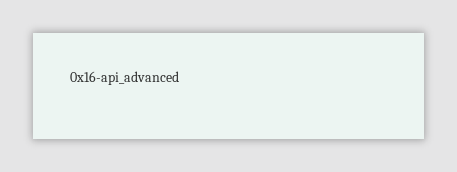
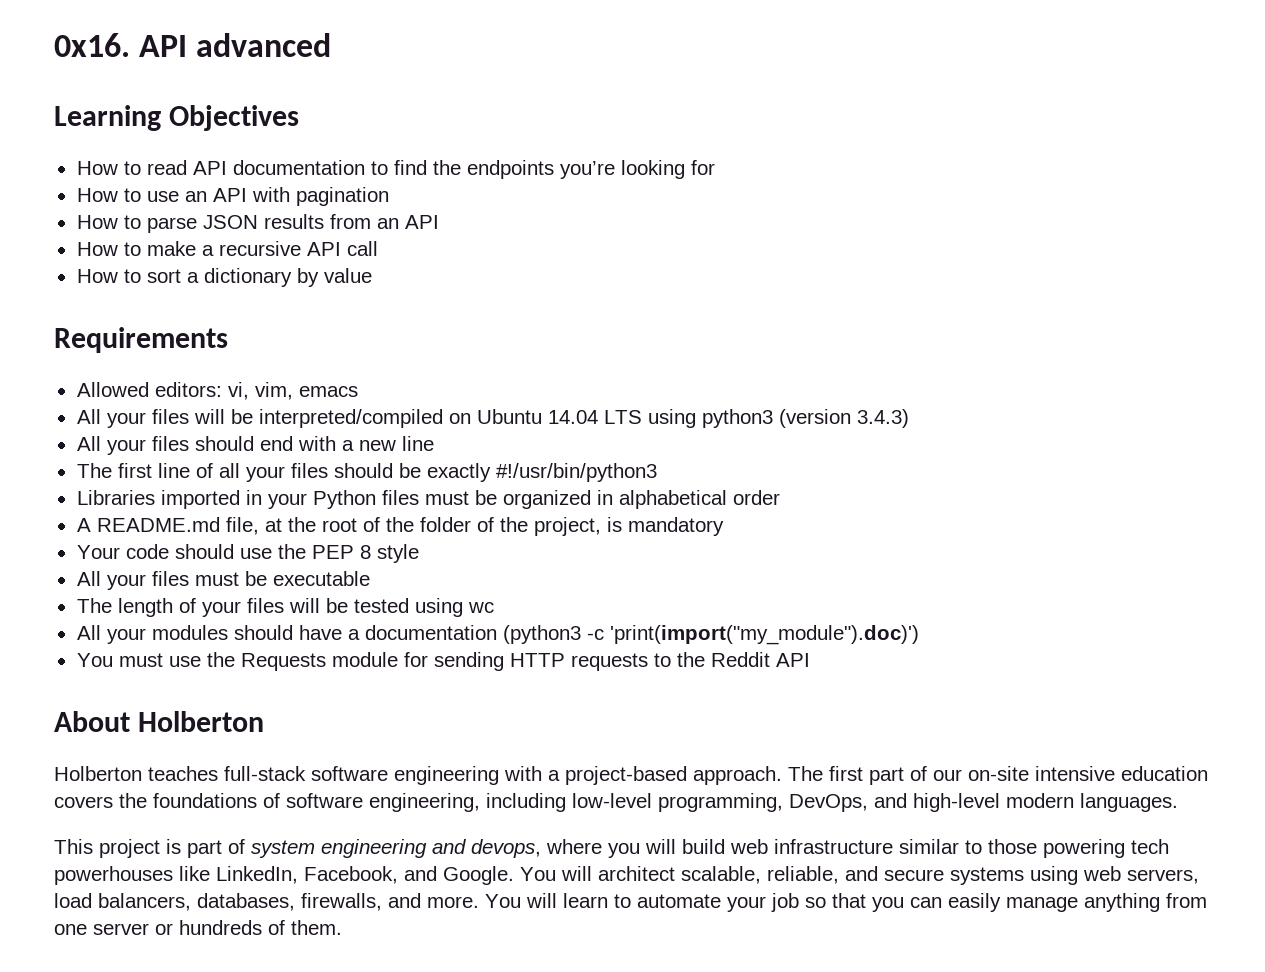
- 0x16-api_advanced
+ 0x16. API advanced
+ Learning Objectives
+ How to read API documentation to find the endpoints you’re looking for
+ How to use an API with pagination
+ How to parse JSON results from an API
+ How to make a recursive API call
+ How to sort a dictionary by value
+ Requirements
+ Allowed editors: vi, vim, emacs
+ All your files will be interpreted/compiled on Ubuntu 14.04 LTS using python3 (version 3.4.3)
+ All your files should end with a new line
+ The first line of all your files should be exactly #!/usr/bin/python3
+ Libraries imported in your Python files must be organized in alphabetical order
+ A README.md file, at the root of the folder of the project, is mandatory
+ Your code should use the PEP 8 style
+ All your files must be executable
+ The length of your files will be tested using wc
+ All your modules should have a documentation (python3 -c 'print(import("my_module").doc)')
+ You must use the Requests module for sending HTTP requests to the Reddit API
+ About Holberton
+ Holberton teaches full-stack software engineering with a project-based approach. The first part of our on-site intensive education covers the foundations of software engineering, including low-level programming, DevOps, and high-level modern languages.
+ This project is part of system engineering and devops, where you will build web infrastructure similar to those powering tech powerhouses like LinkedIn, Facebook, and Google. You will architect scalable, reliable, and secure systems using web servers, load balancers, databases, firewalls, and more. You will learn to automate your job so that you can easily manage anything from one server or hundreds of them.

